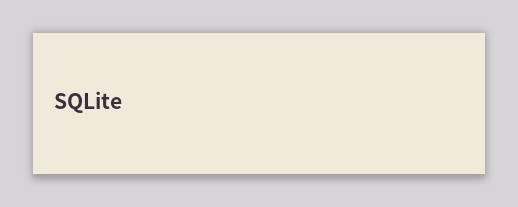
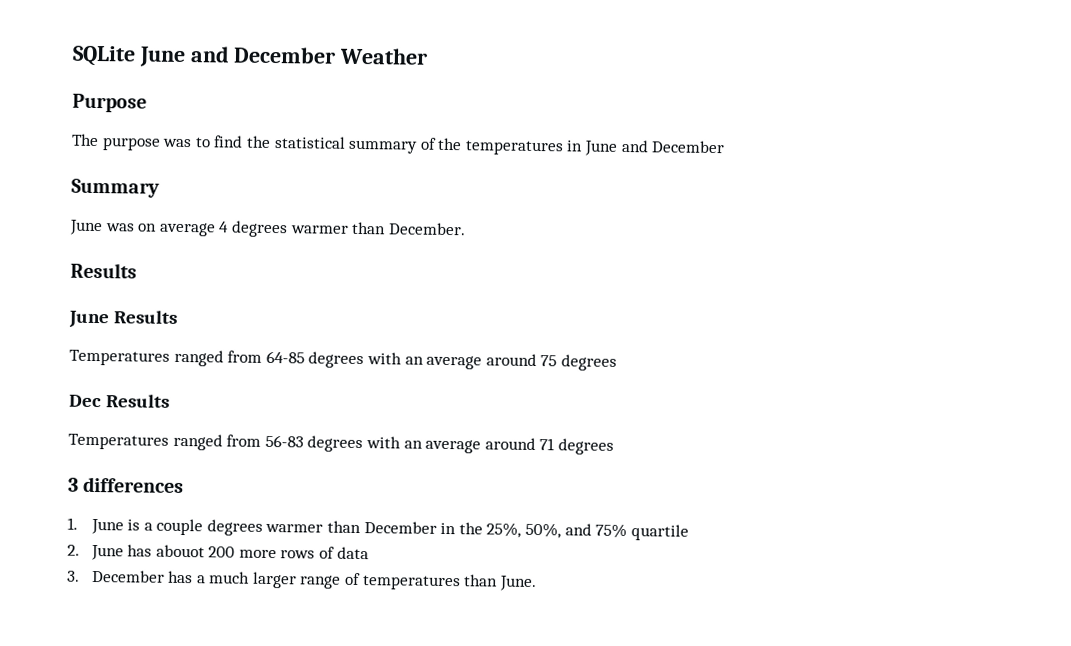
- SQLite
+ SQLite June and December Weather
+ Purpose
+ The purpose was to find the statistical summary of the temperatures in June and December
+ Summary
+ June was on average 4 degrees warmer than December.
+ Results
+ June Results
+ Temperatures ranged from 64-85 degrees with an average around 75 degrees
+ Dec Results
+ Temperatures ranged from 56-83 degrees with an average around 71 degrees
+ 3 differences
+ 1. June is a couple degrees warmer than December in the 25%, 50%, and 75% quartile
+ 2. June has abouot 200 more rows of data
+ 3. December has a much larger range of temperatures than June.

